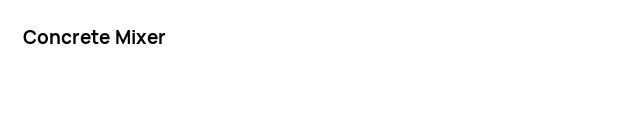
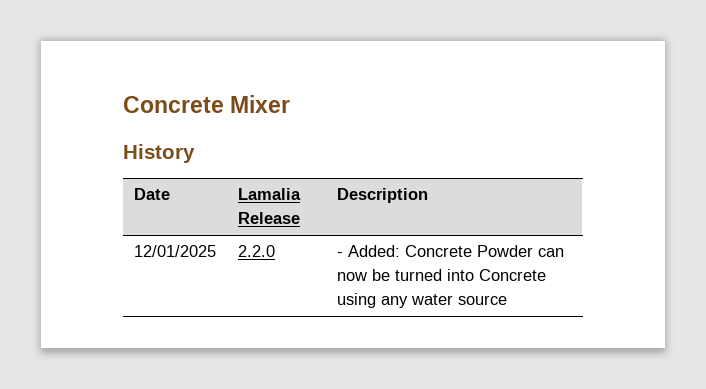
+ History
+ Date | Lamalia Release | Description
+ 12/01/2025 | 2.2.0 | - Added: Concrete Powder can now be turned into Concrete using any water source

